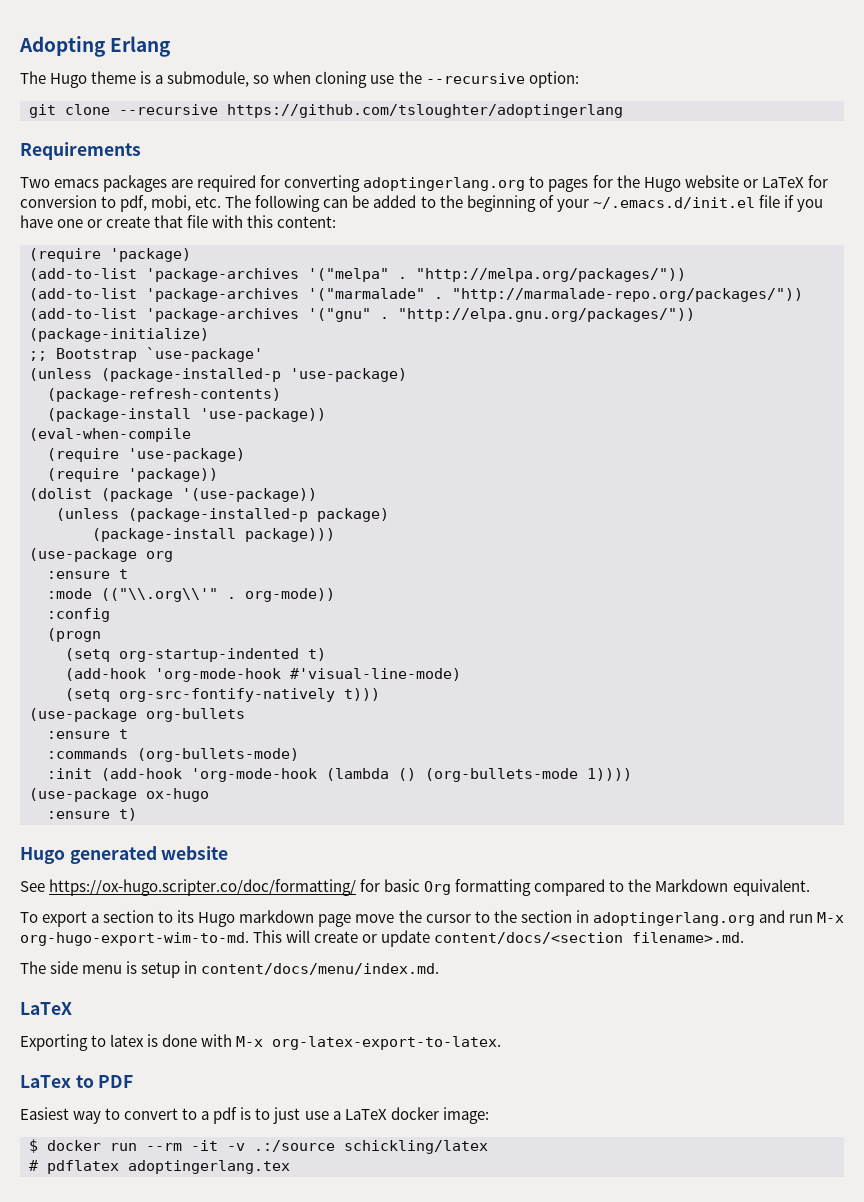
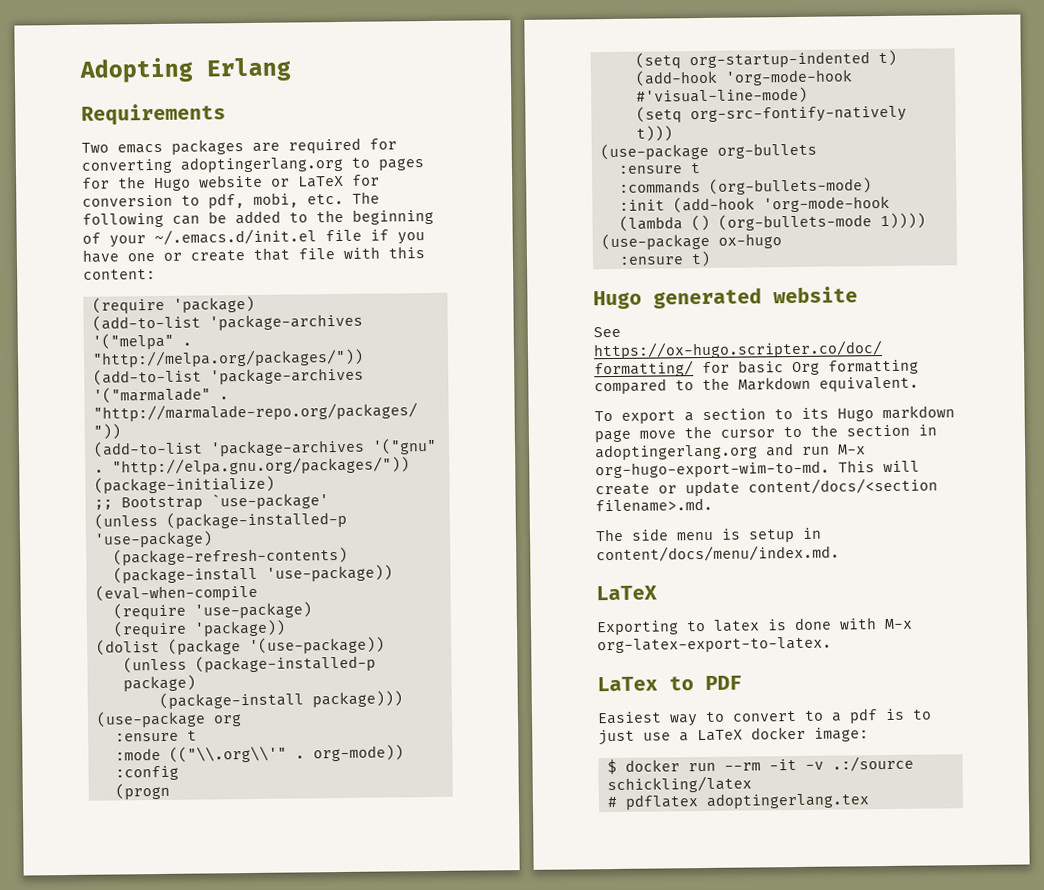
- The Hugo theme is a submodule, so when cloning use the --recursive option:
- git clone --recursive https://github.com/tsloughter/adoptingerlang

